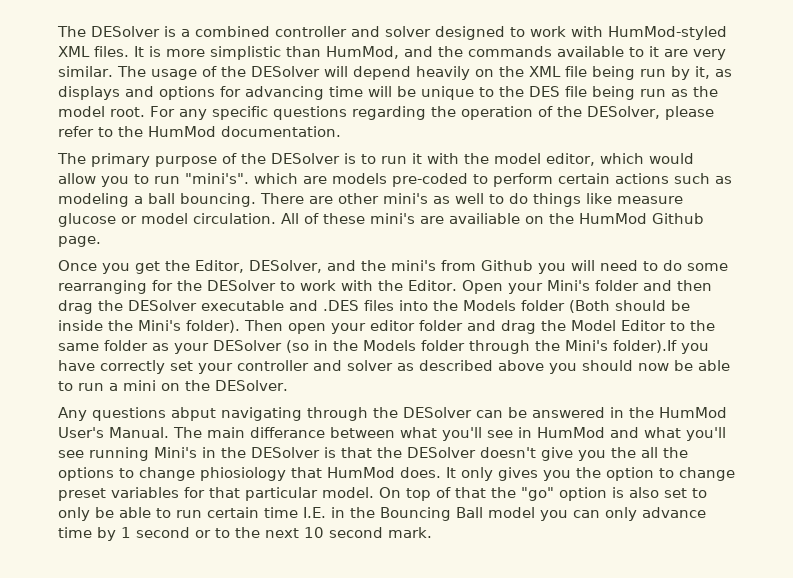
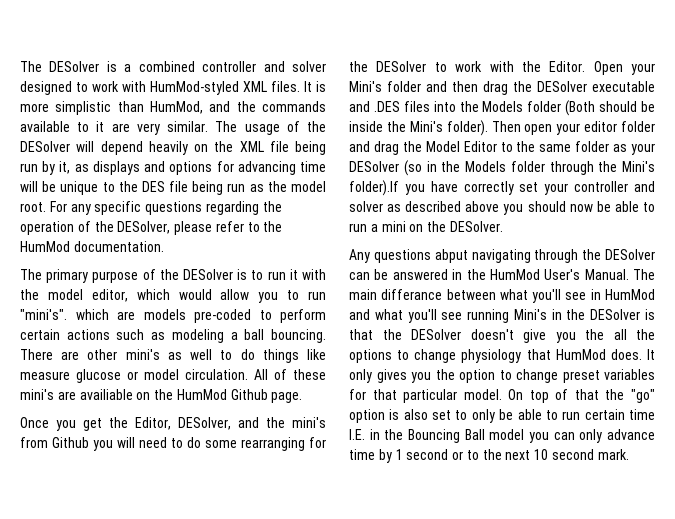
- The main differance between what you'll see in HumMod and what you'll see running Mini's in the DESolver is that the DESolver doesn't give you the all the options to change phiosiology that HumMod does.
+ The main differance between what you'll see in HumMod and what you'll see running Mini's in the DESolver is that the DESolver doesn't give you the all the options to change physiology that HumMod does.

